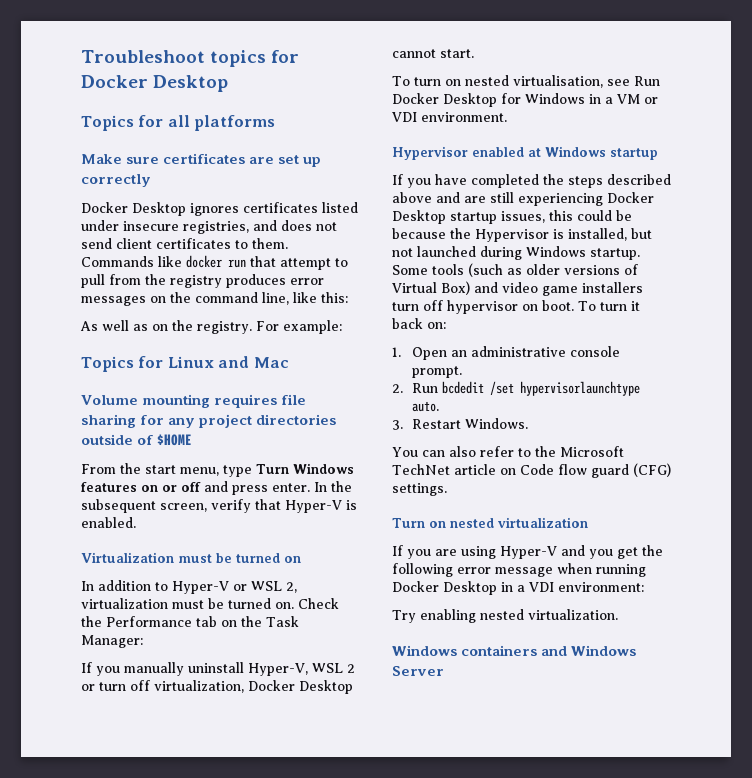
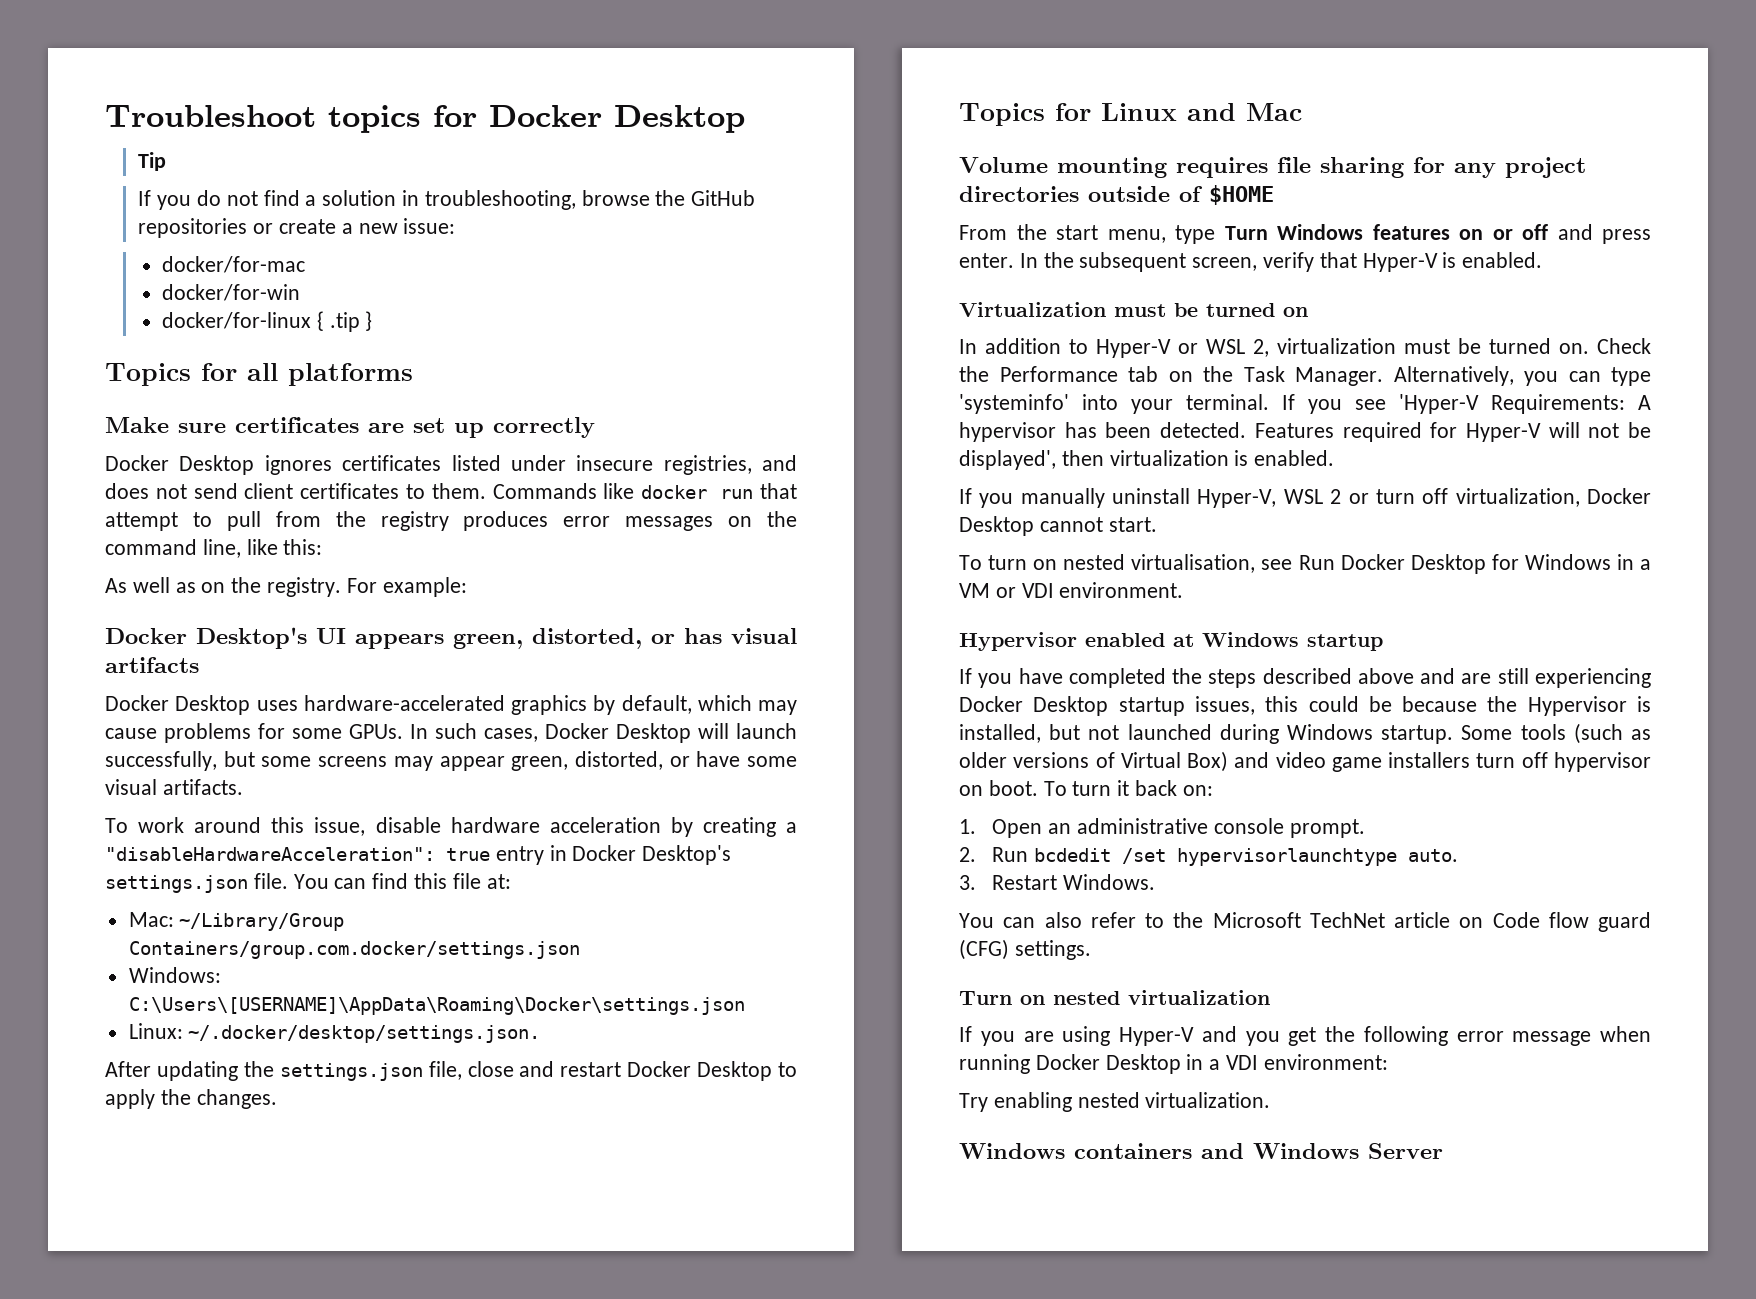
+ Tip
+ If you do not find a solution in troubleshooting, browse the GitHub repositories or create a new issue:
+ docker/for-mac
+ docker/for-win
+ docker/for-linux { .tip }
+ Docker Desktop's UI appears green, distorted, or has visual artifacts
+ Docker Desktop uses hardware-accelerated graphics by default, which may cause problems for some GPUs. In such cases, Docker Desktop will launch successfully, but some screens may appear green, distorted, or have some visual artifacts.
+ To work around this issue, disable hardware acceleration by creating a "disableHardwareAcceleration": true entry in Docker Desktop's settings.json file. You can find this file at:
+ Mac: ~/Library/Group Containers/group.com.docker/settings.json
+ Windows: C:\Users\[USERNAME]\AppData\Roaming\Docker\settings.json
+ Linux: ~/.docker/desktop/settings.json.
+ After updating the settings.json file, close and restart Docker Desktop to apply the changes.
- Check the Performance tab on the Task Manager:
+ Check the Performance tab on the Task Manager. Alternatively, you can type 'systeminfo' into your terminal. If you see 'Hyper-V Requirements: A hypervisor has been detected. Features required for Hyper-V will not be displayed', then virtualization is enabled.

